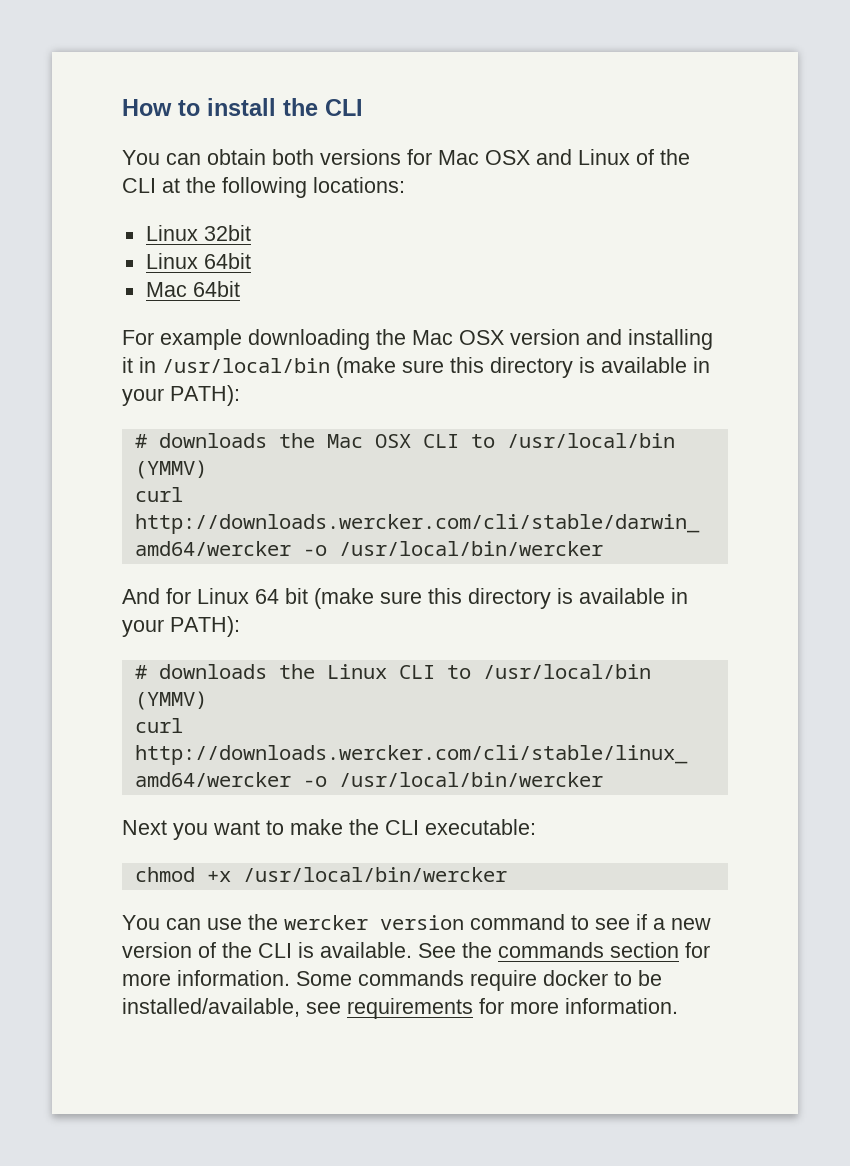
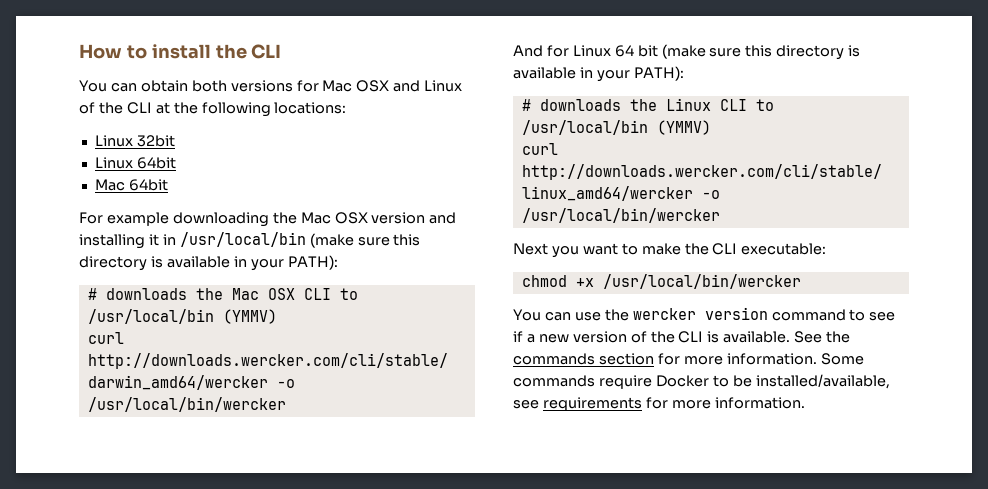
- Some commands require docker to be installed/available, see requirements for more information.
+ Some commands require Docker to be installed/available, see requirements for more information.

